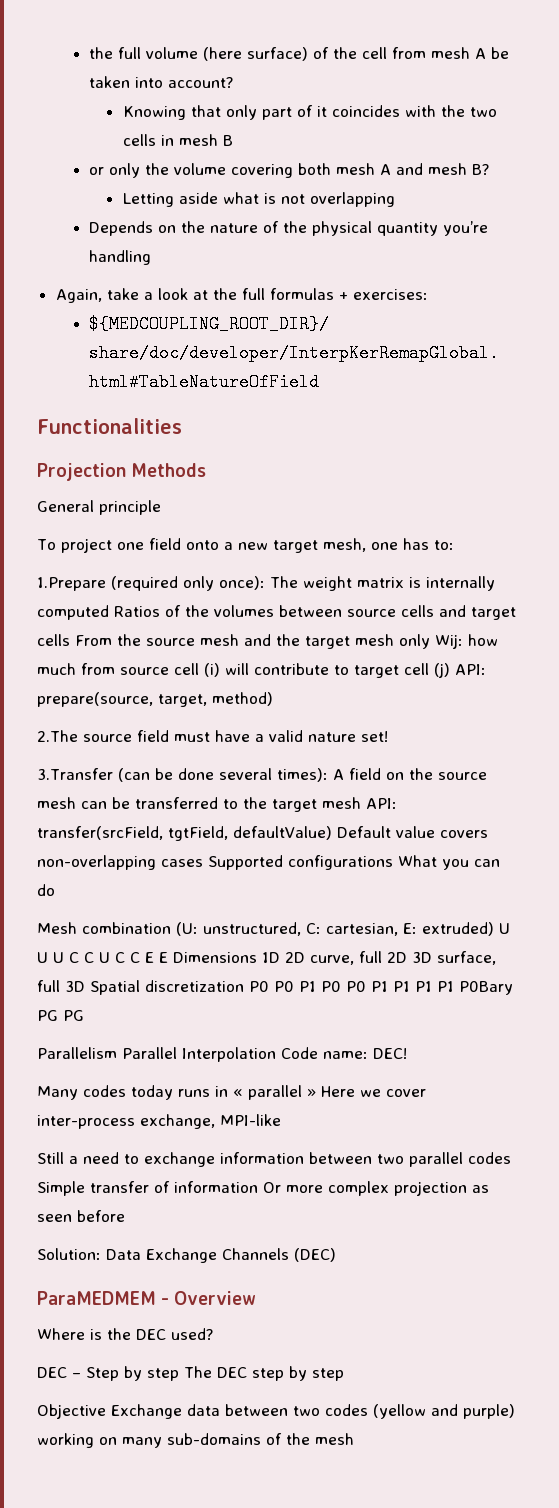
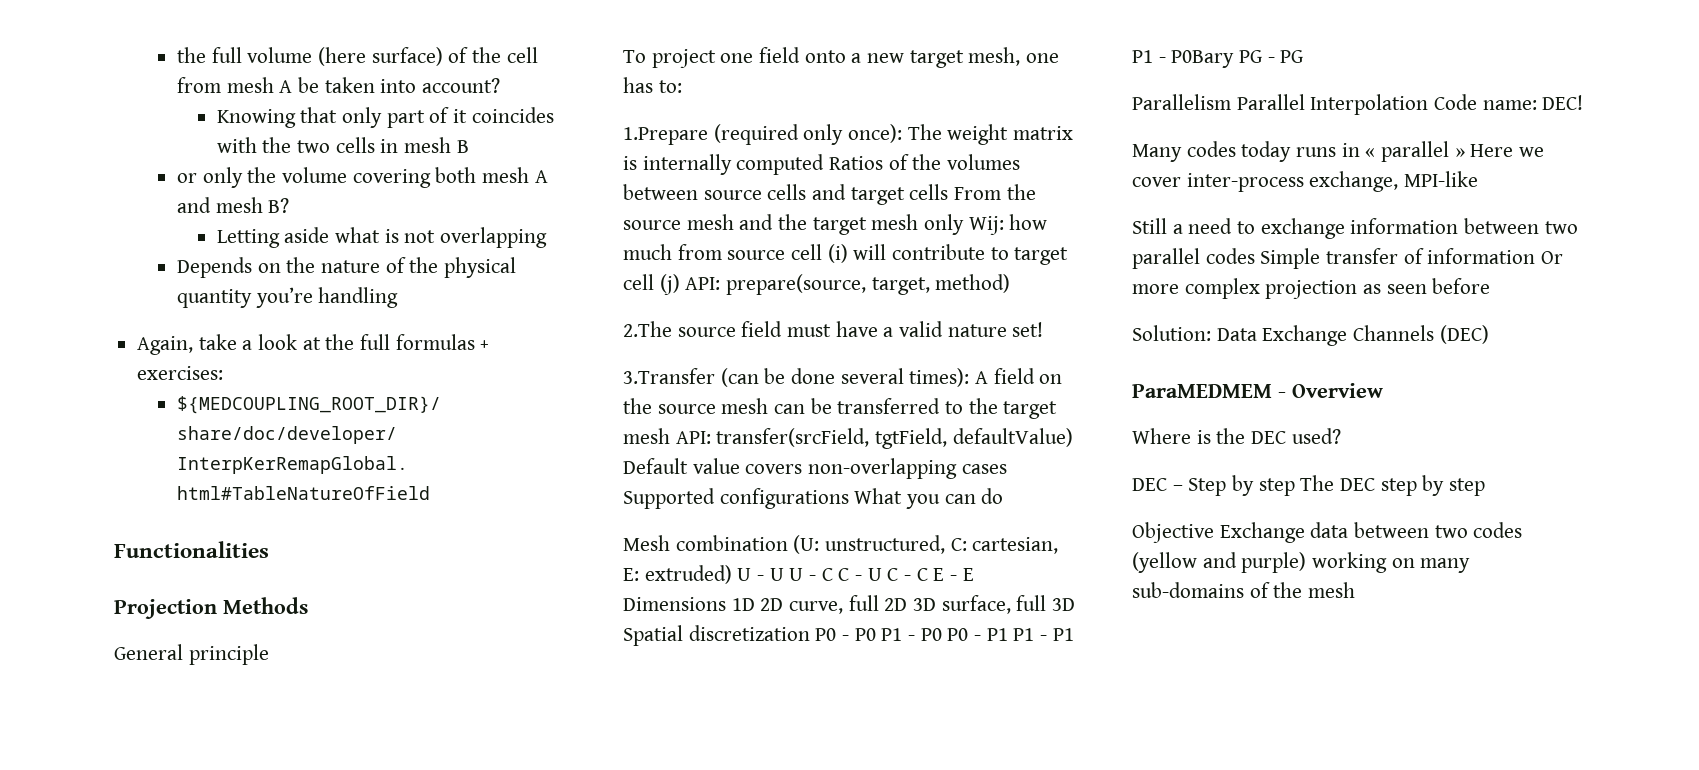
- Mesh combination (U: unstructured, C: cartesian, E: extruded) U U U C C U C C E E Dimensions 1D 2D curve, full 2D 3D surface, full 3D Spatial discretization P0 P0 P1 P0 P0 P1 P1 P1 P1 P0Bary PG PG
+ Mesh combination (U: unstructured, C: cartesian, E: extruded) U - U U - C C - U C - C E - E Dimensions 1D 2D curve, full 2D 3D surface, full 3D Spatial discretization P0 - P0 P1 - P0 P0 - P1 P1 - P1 P1 - P0Bary PG - PG

